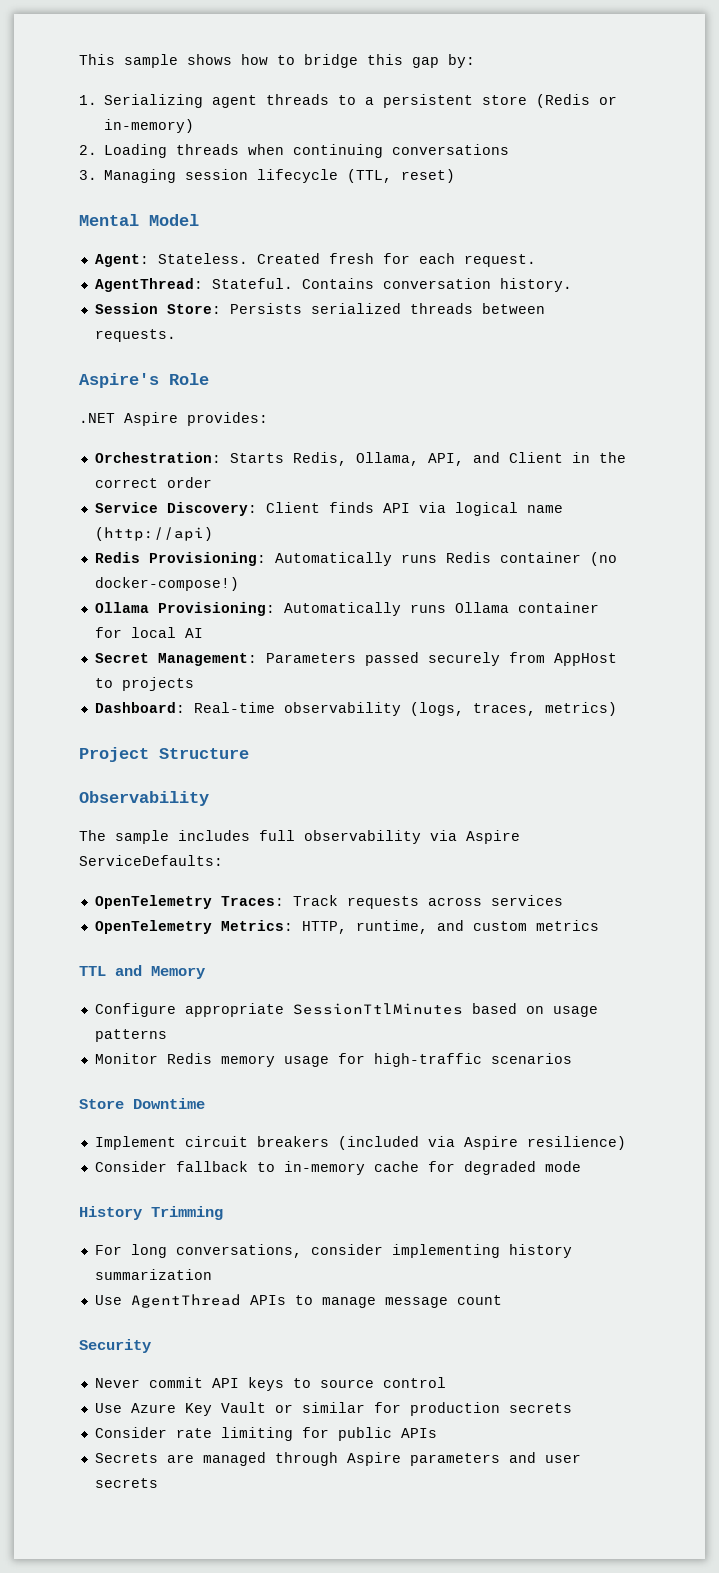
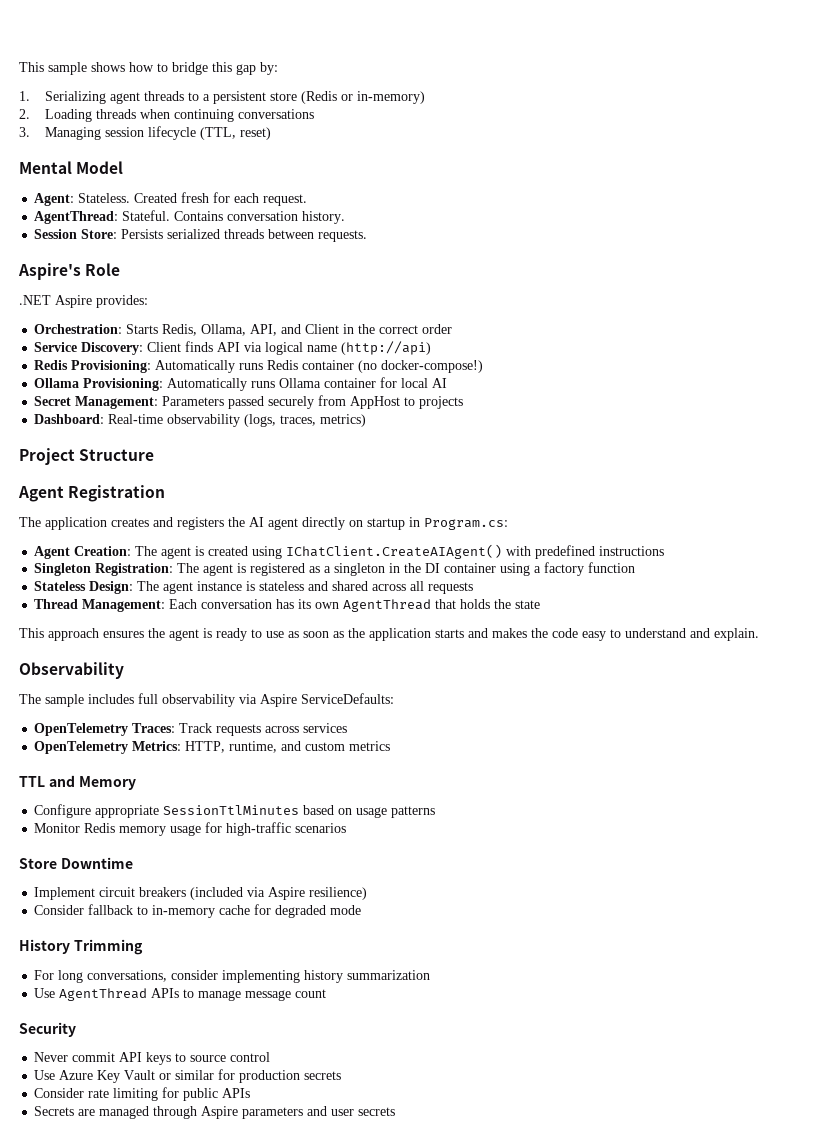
+ Agent Registration
+ The application creates and registers the AI agent directly on startup in Program.cs:
+ Agent Creation: The agent is created using IChatClient.CreateAIAgent() with predefined instructions
+ Singleton Registration: The agent is registered as a singleton in the DI container using a factory function
+ Stateless Design: The agent instance is stateless and shared across all requests
+ Thread Management: Each conversation has its own AgentThread that holds the state
+ This approach ensures the agent is ready to use as soon as the application starts and makes the code easy to understand and explain.

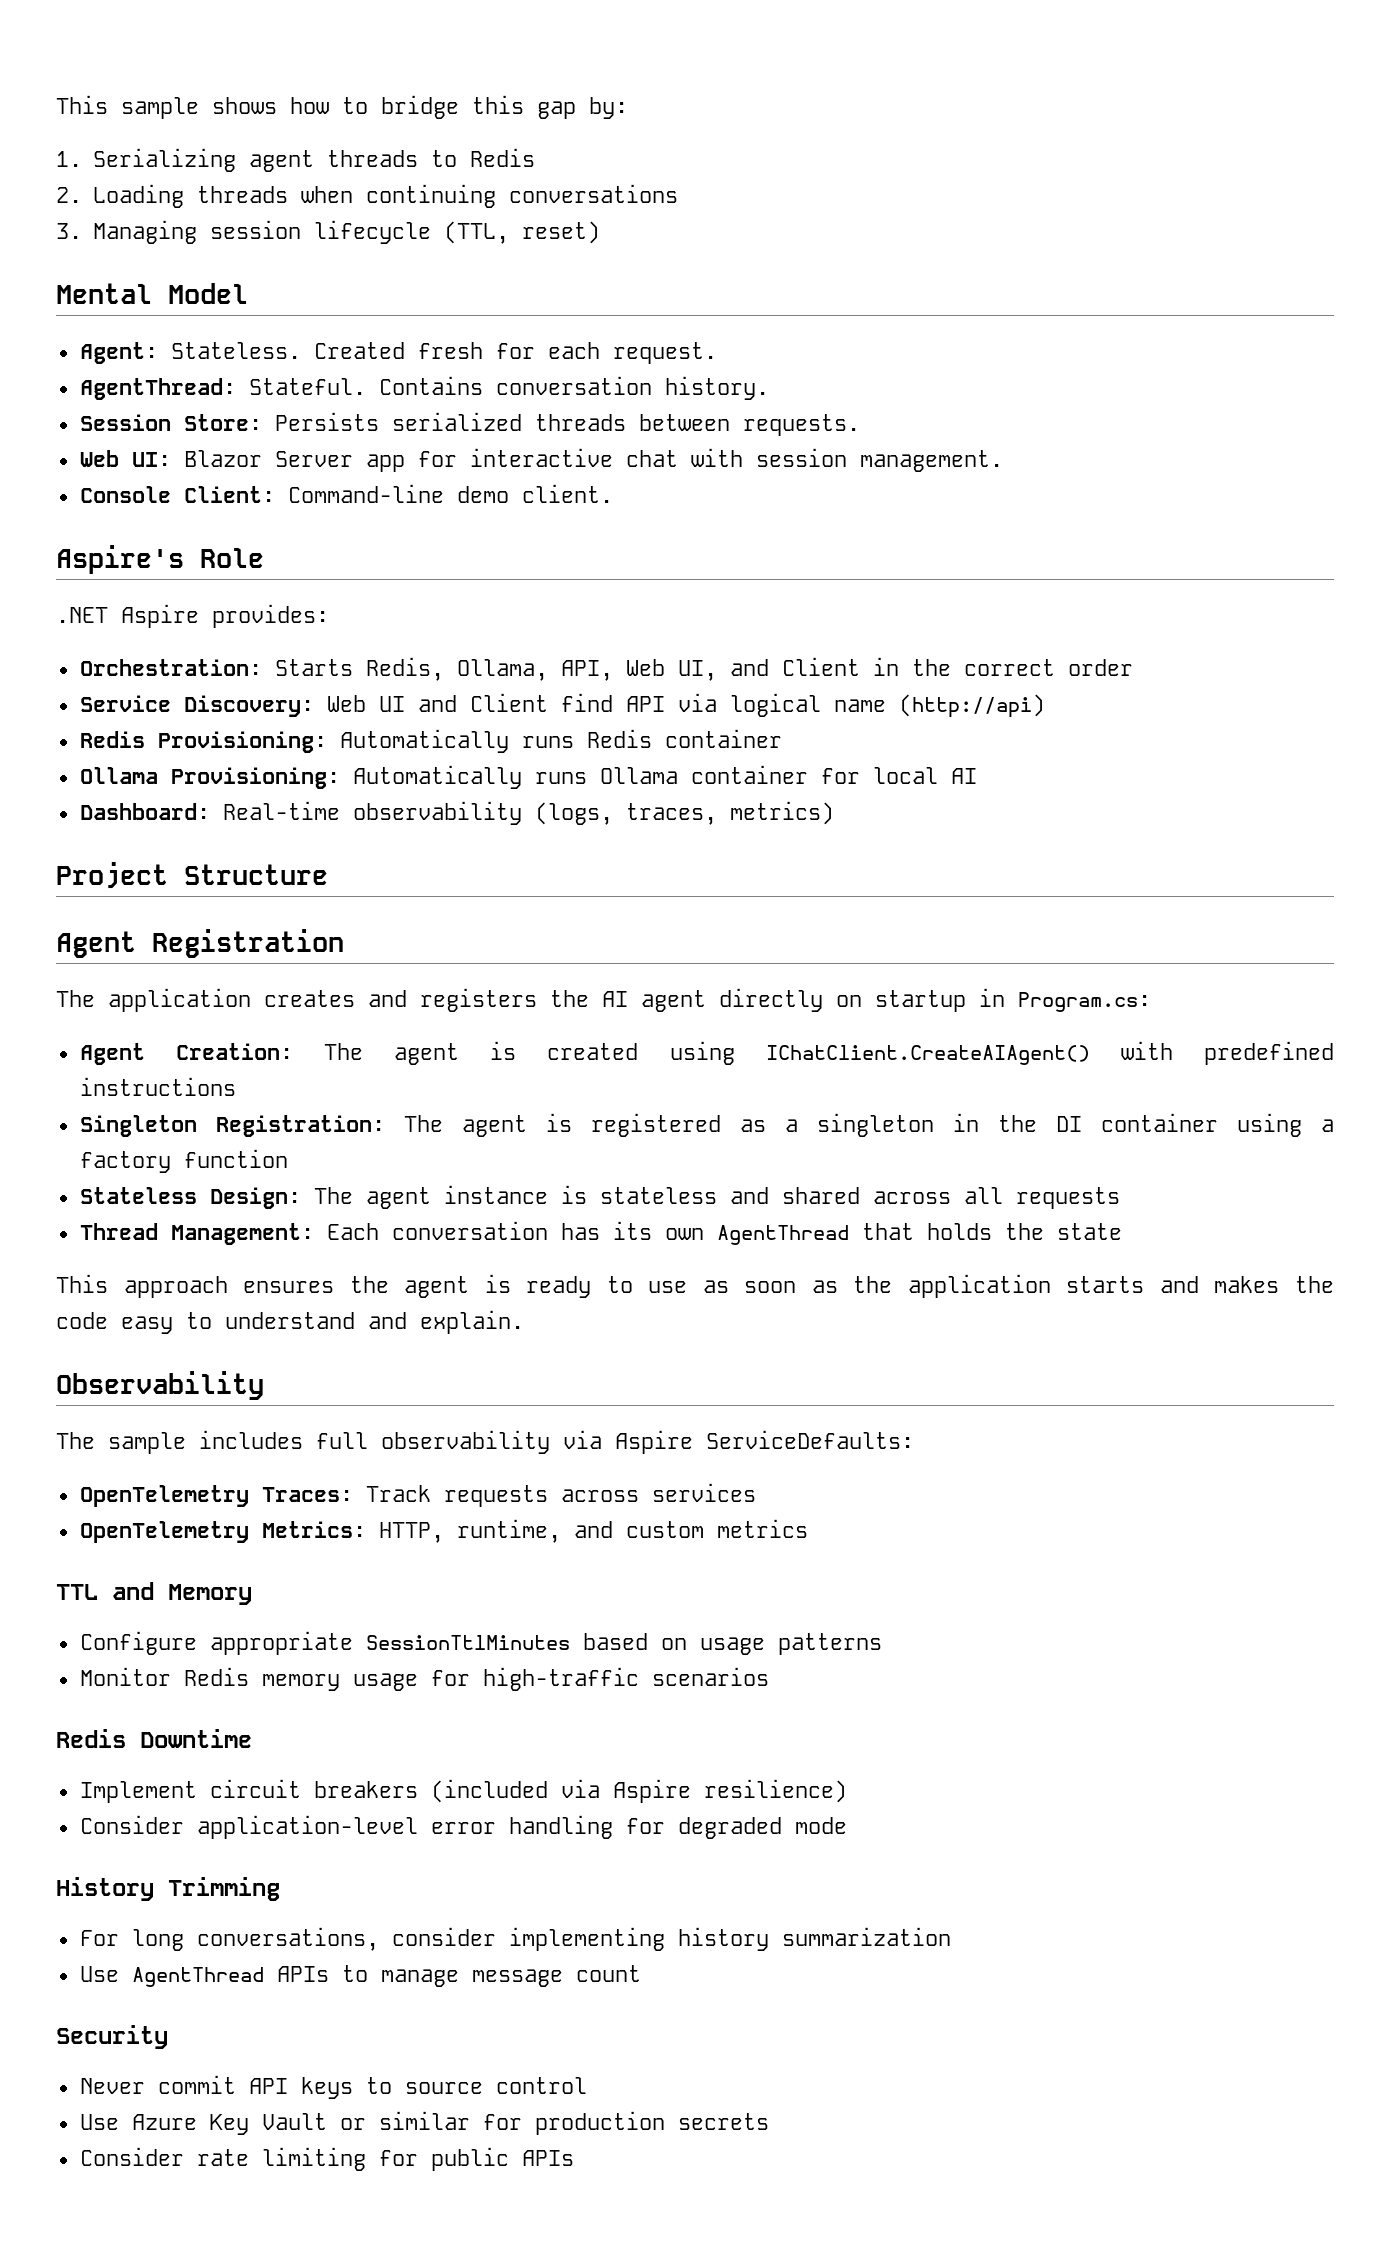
- 1. Serializing agent threads to a persistent store (Redis or in-memory)
+ 1. Serializing agent threads to Redis
+ Web UI: Blazor Server app for interactive chat with session management.
+ Console Client: Command-line demo client.
- Orchestration: Starts Redis, Ollama, API, and Client in the correct order
+ Orchestration: Starts Redis, Ollama, API, Web UI, and Client in the correct order
- Service Discovery: Client finds API via logical name (http://api)
+ Service Discovery: Web UI and Client find API via logical name (http://api)
- Redis Provisioning: Automatically runs Redis container (no docker-compose!)
+ Redis Provisioning: Automatically runs Redis container
- Secret Management: Parameters passed securely from AppHost to projects
- Store Downtime
+ Redis Downtime
- Consider fallback to in-memory cache for degraded mode
+ Consider application-level error handling for degraded mode
- Secrets are managed through Aspire parameters and user secrets

